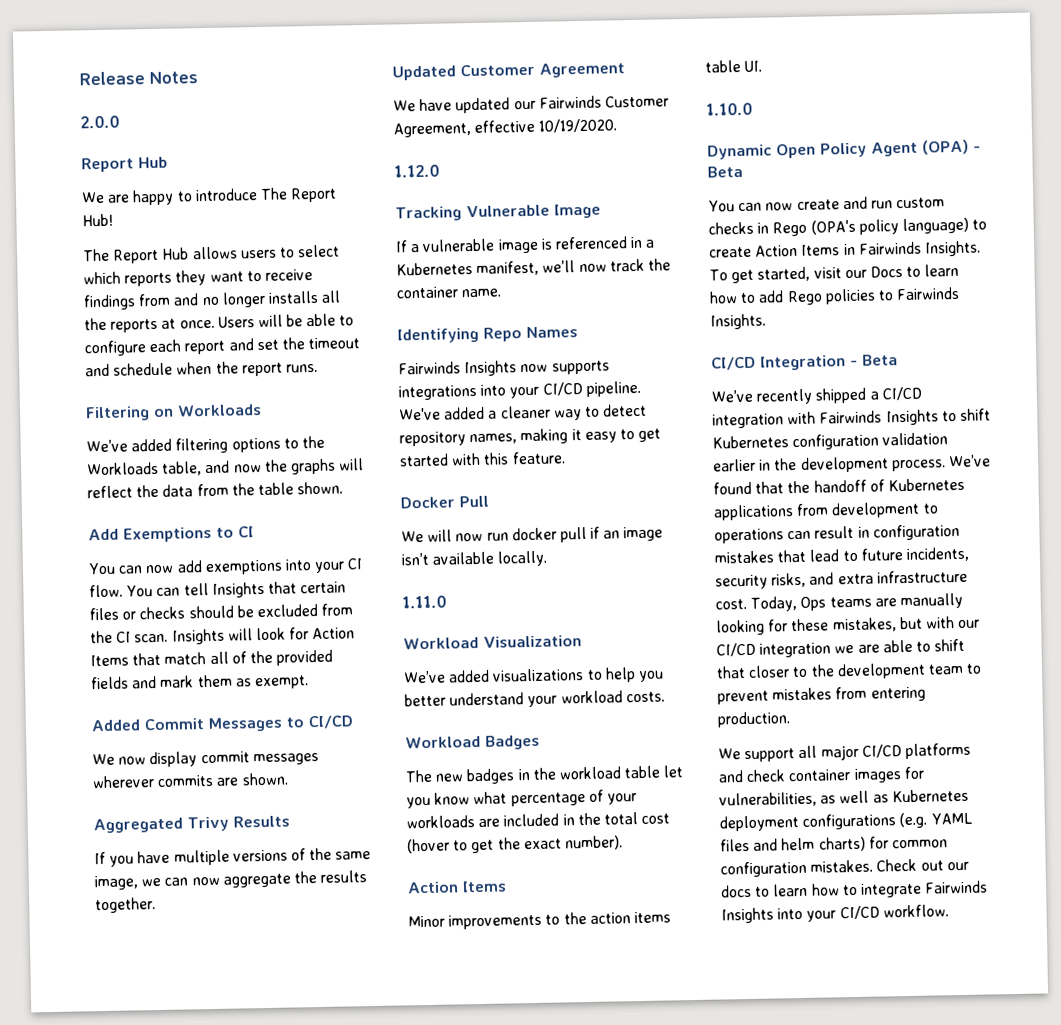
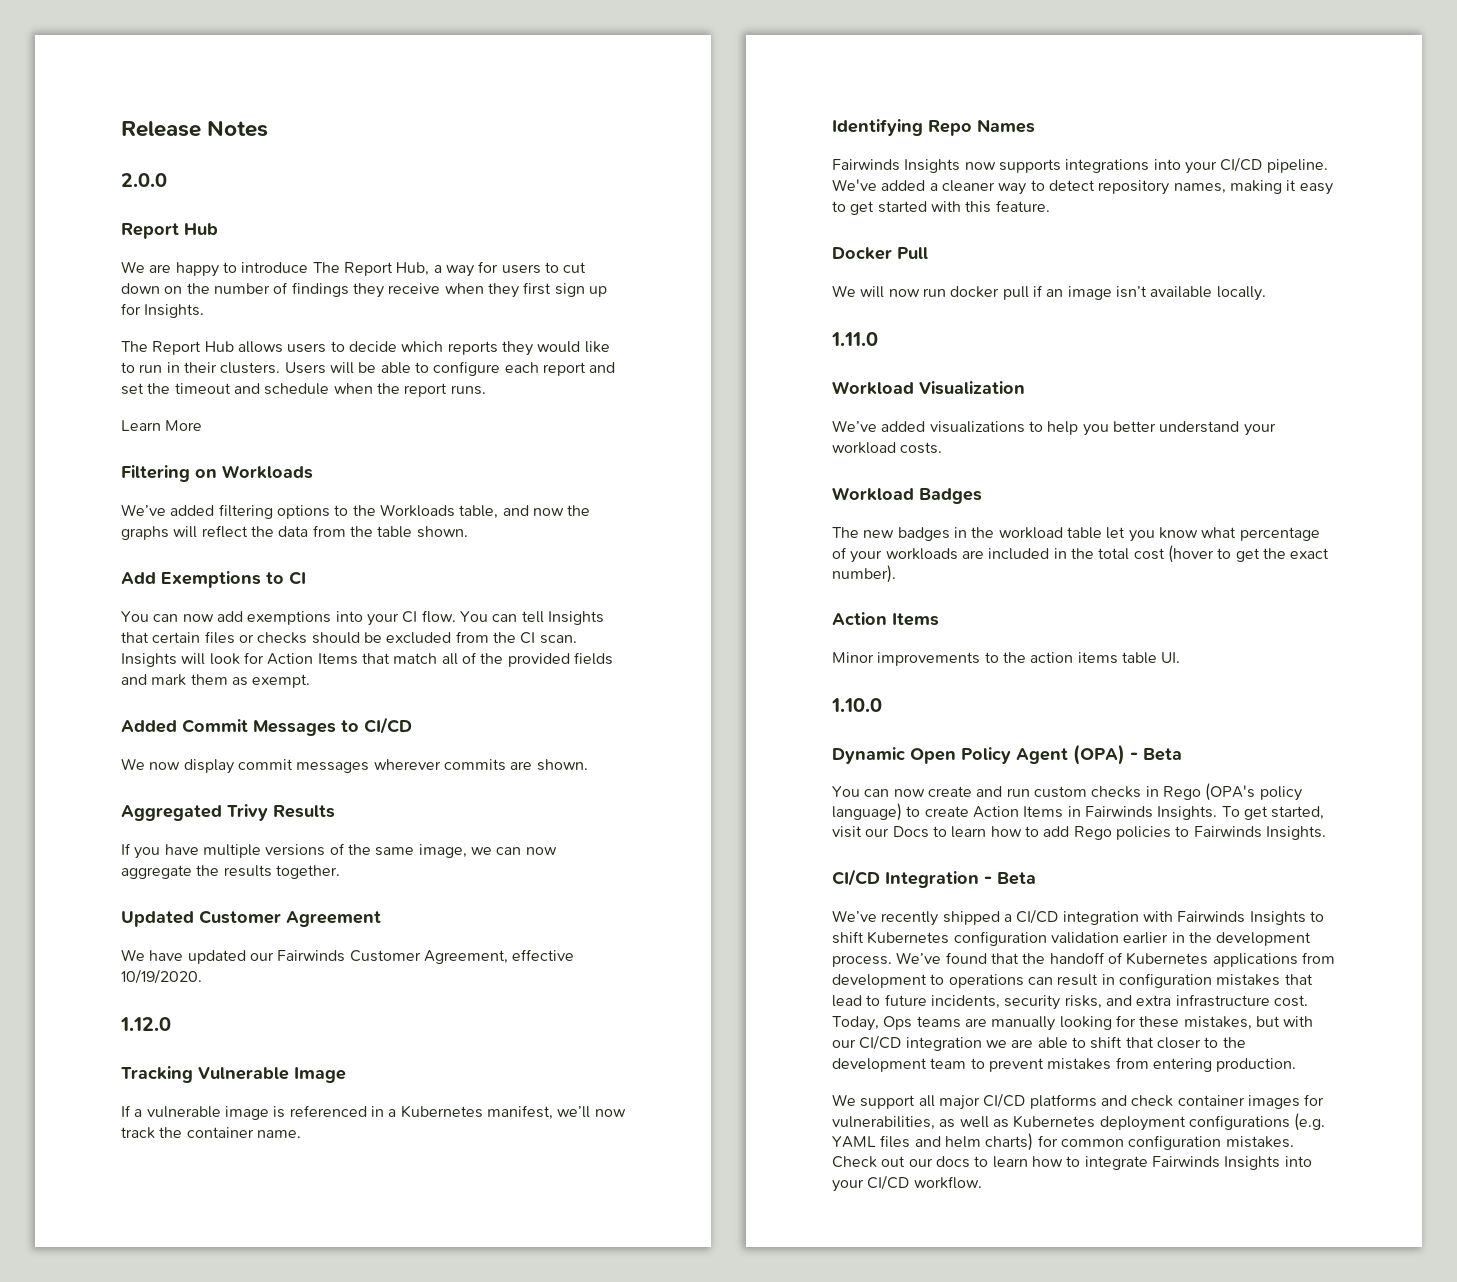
- We are happy to introduce The Report Hub!
+ We are happy to introduce The Report Hub, a way for users to cut down on the number of findings they receive when they first sign up for Insights.
- The Report Hub allows users to select which reports they want to receive findings from and no longer installs all the reports at once.
+ The Report Hub allows users to decide which reports they would like to run in their clusters.
+ Learn More

